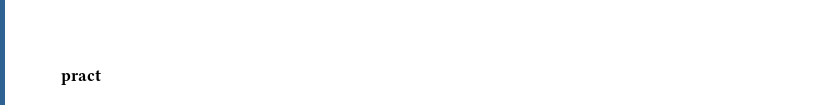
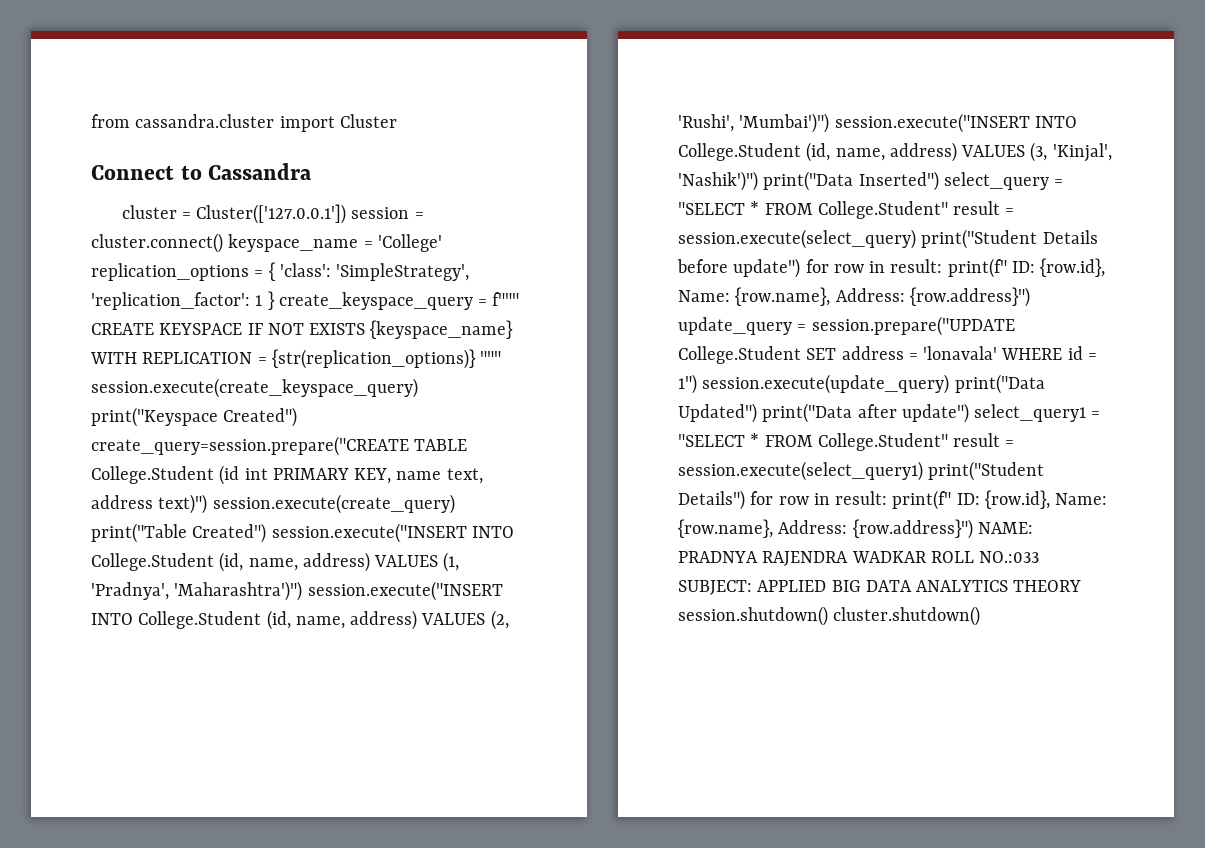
- pract
+ from cassandra.cluster import Cluster
+ Connect to Cassandra
+ cluster = Cluster(['127.0.0.1']) session = cluster.connect() keyspace_name = 'College' replication_options = { 'class': 'SimpleStrategy', 'replication_factor': 1 } create_keyspace_query = f""" CREATE KEYSPACE IF NOT EXISTS {keyspace_name} WITH REPLICATION = {str(replication_options)} """ session.execute(create_keyspace_query) print("Keyspace Created") create_query=session.prepare("CREATE TABLE College.Student (id int PRIMARY KEY, name text, address text)") session.execute(create_query) print("Table Created") session.execute("INSERT INTO College.Student (id, name, address) VALUES (1, 'Pradnya', 'Maharashtra')") session.execute("INSERT INTO College.Student (id, name, address) VALUES (2, 'Rushi', 'Mumbai')") session.execute("INSERT INTO College.Student (id, name, address) VALUES (3, 'Kinjal', 'Nashik')") print("Data Inserted") select_query = "SELECT * FROM College.Student" result = session.execute(select_query) print("Student Details before update") for row in result: print(f" ID: {row.id}, Name: {row.name}, Address: {row.address}") update_query = session.prepare("UPDATE College.Student SET address = 'lonavala' WHERE id = 1") session.execute(update_query) print("Data Updated") print("Data after update") select_query1 = "SELECT * FROM College.Student" result = session.execute(select_query1) print("Student Details") for row in result: print(f" ID: {row.id}, Name: {row.name}, Address: {row.address}") NAME: PRADNYA RAJENDRA WADKAR ROLL NO.:033 SUBJECT: APPLIED BIG DATA ANALYTICS THEORY session.shutdown() cluster.shutdown()

